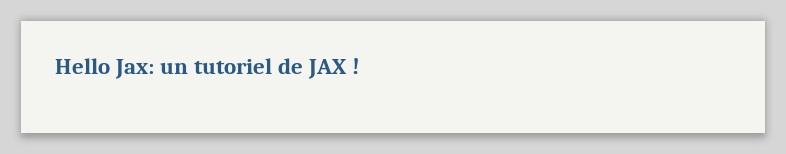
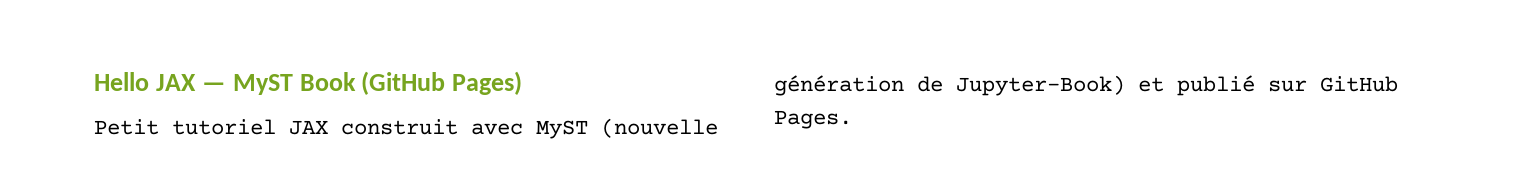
- Hello Jax: un tutoriel de JAX !
+ Hello JAX — MyST Book (GitHub Pages)
+ Petit tutoriel JAX construit avec MyST (nouvelle génération de Jupyter‑Book) et publié sur GitHub Pages.

